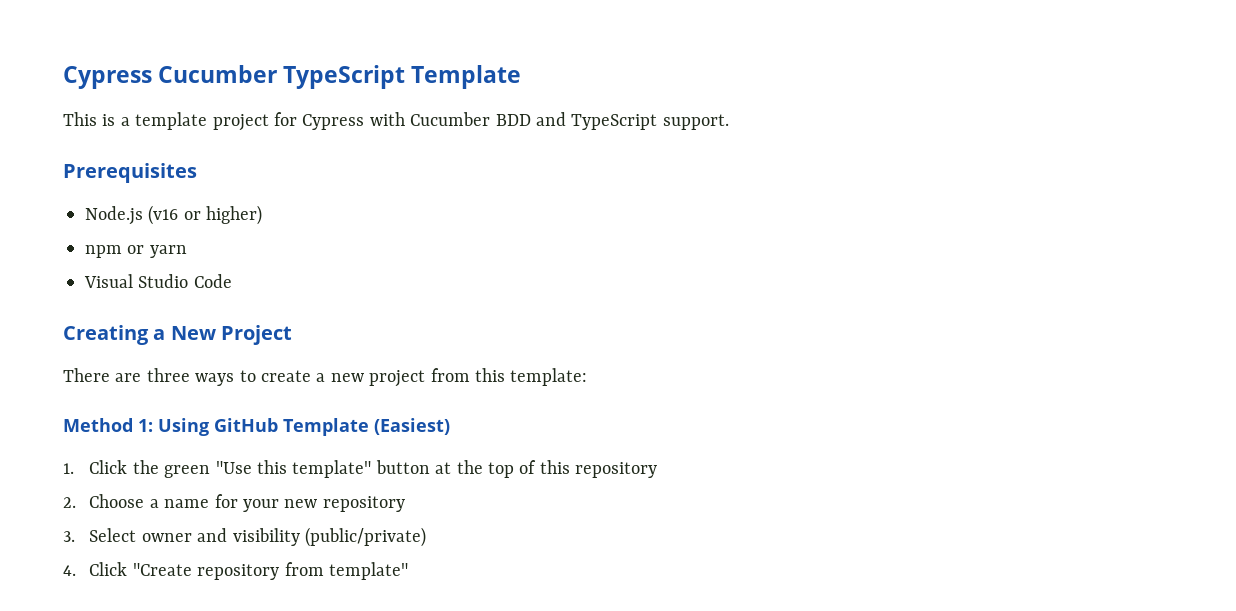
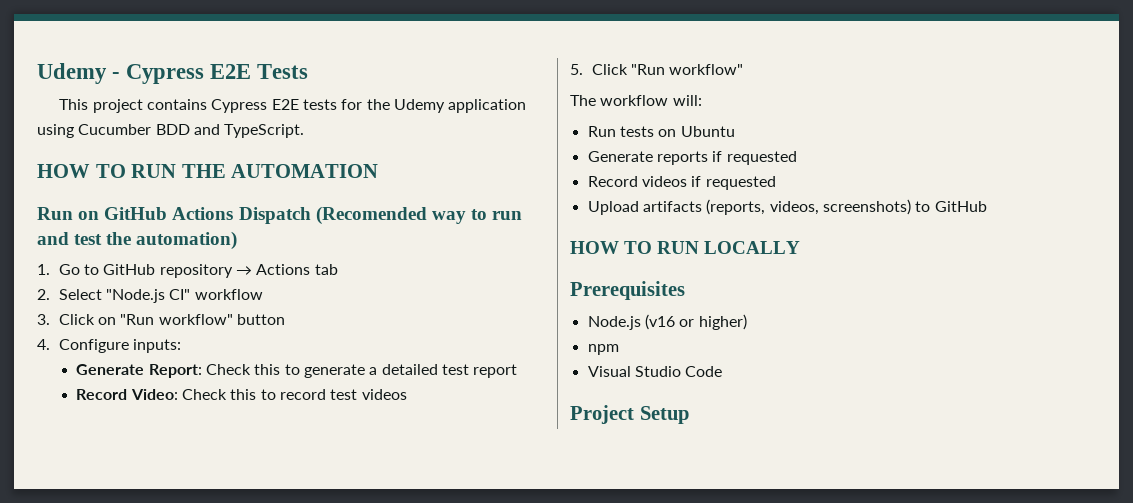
- Cypress Cucumber TypeScript Template
- This is a template project for Cypress with Cucumber BDD and TypeScript support.
+ Udemy - Cypress E2E Tests
+ This project contains Cypress E2E tests for the Udemy application using Cucumber BDD and TypeScript.
+ HOW TO RUN THE AUTOMATION
+ Run on GitHub Actions Dispatch (Recomended way to run and test the automation)
+ 1. Go to GitHub repository → Actions tab
+ 2. Select "Node.js CI" workflow
+ 3. Click on "Run workflow" button
+ 4. Configure inputs:
+ Generate Report: Check this to generate a detailed test report
+ Record Video: Check this to record test videos
+ 5. Click "Run workflow"
+ The workflow will:
+ Run tests on Ubuntu
+ Generate reports if requested
+ Record videos if requested
+ Upload artifacts (reports, videos, screenshots) to GitHub
+ HOW TO RUN LOCALLY
- npm or yarn
+ npm
- Creating a New Project
- There are three ways to create a new project from this template:
- Method 1: Using GitHub Template (Easiest)
- 1. Click the green "Use this template" button at the top of this repository
- 2. Choose a name for your new repository
- 3. Select owner and visibility (public/private)
- 4. Click "Create repository from template"
+ Project Setup

